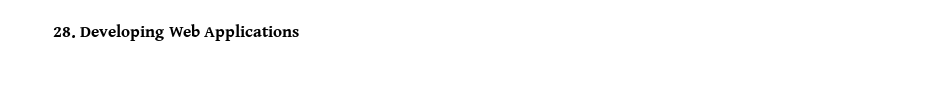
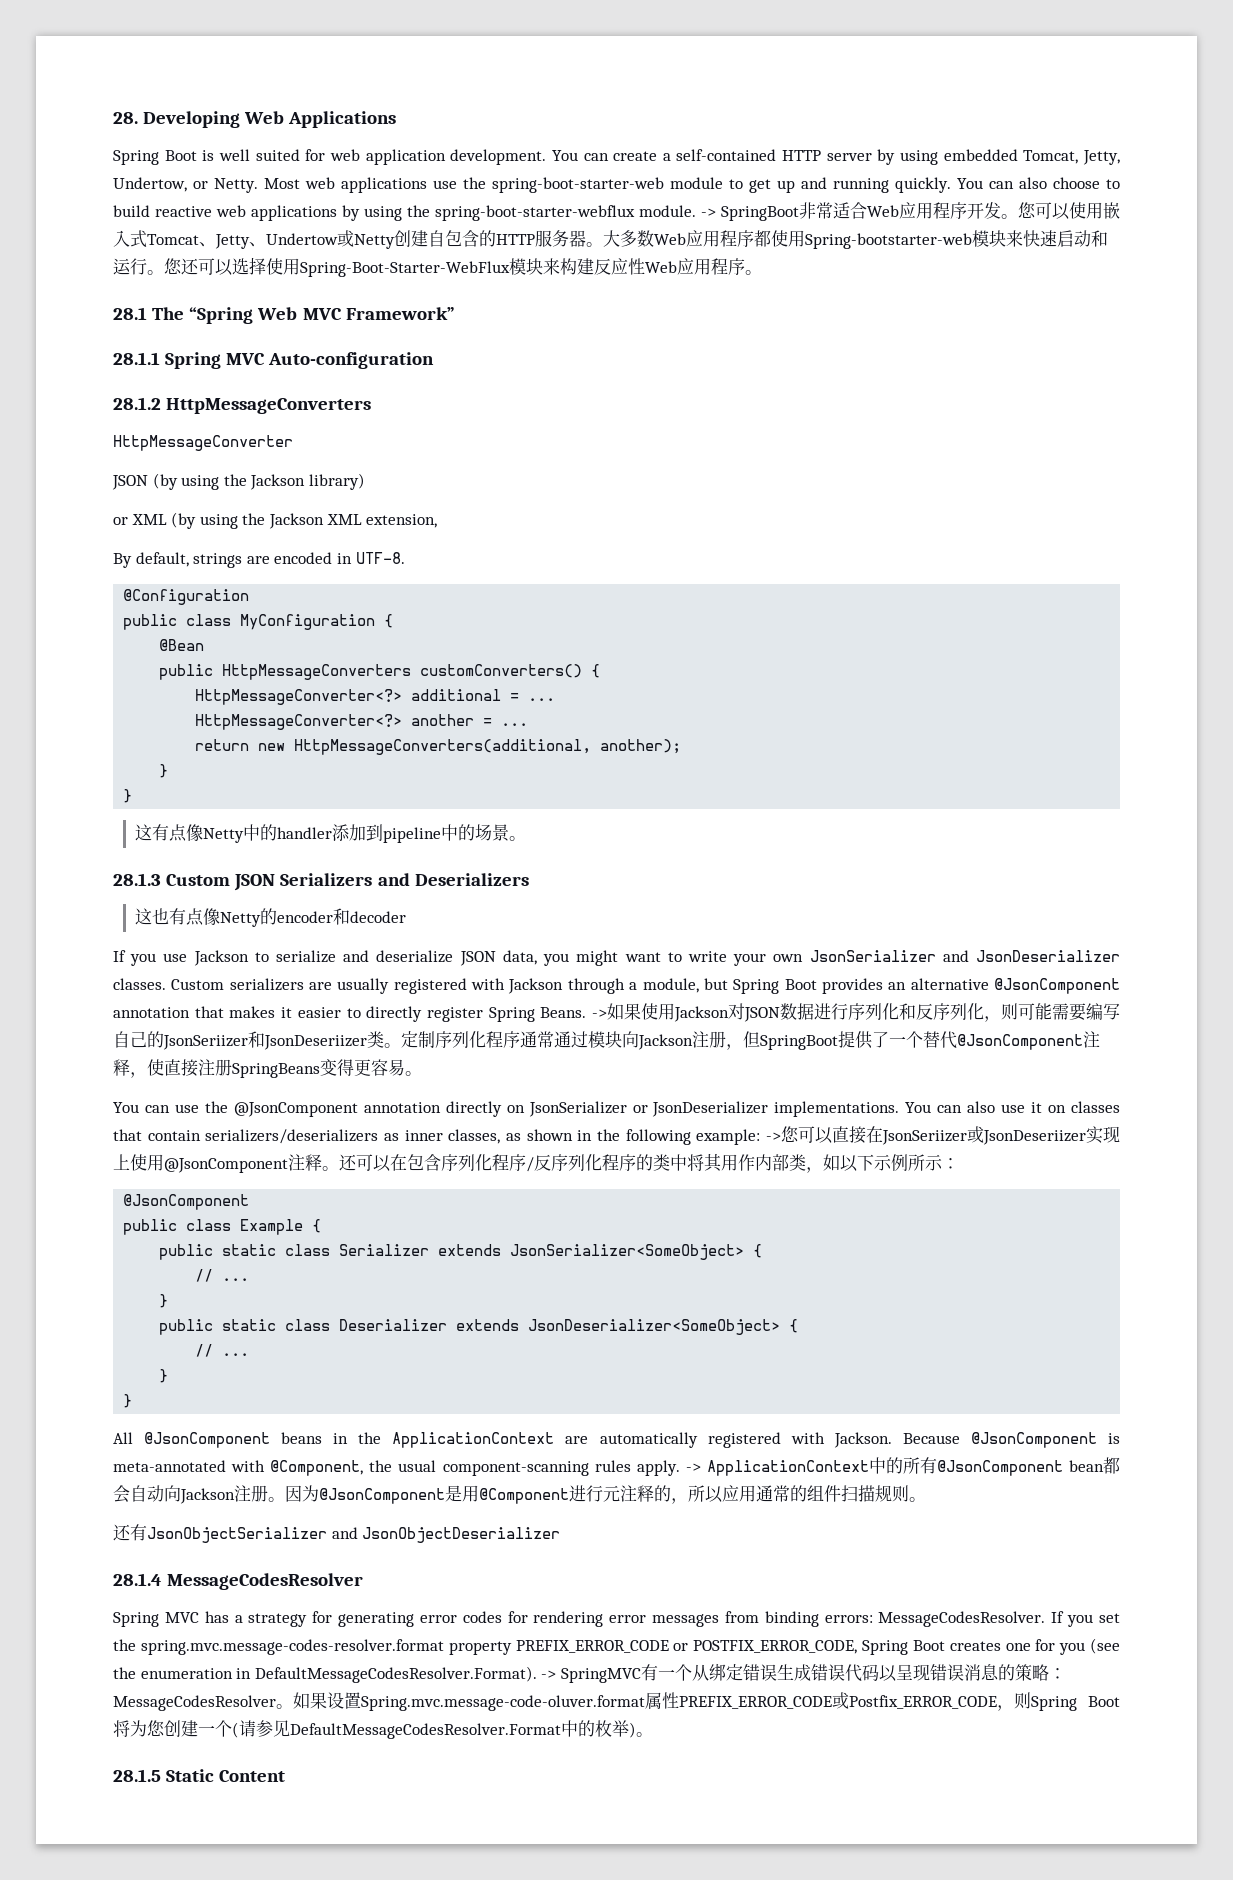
+ Spring Boot is well suited for web application development. You can create a self-contained HTTP server by using embedded Tomcat, Jetty, Undertow, or Netty. Most web applications use the spring-boot-starter-web module to get up and running quickly. You can also choose to build reactive web applications by using the spring-boot-starter-webflux module. -> SpringBoot非常适合Web应用程序开发。您可以使用嵌入式Tomcat、Jetty、Undertow或Netty创建自包含的HTTP服务器。大多数Web应用程序都使用Spring-bootstarter-web模块来快速启动和运行。您还可以选择使用Spring-Boot-Starter-WebFlux模块来构建反应性Web应用程序。
+ 28.1 The “Spring Web MVC Framework”
+ 28.1.1 Spring MVC Auto-configuration
+ 28.1.2 HttpMessageConverters
+ HttpMessageConverter
+ JSON (by using the Jackson library)
+ or XML (by using the Jackson XML extension,
+ By default, strings are encoded in UTF-8.
+ @Configuration
+ public class MyConfiguration {
+ @Bean
+ public HttpMessageConverters customConverters() {
+ HttpMessageConverter<?> additional = ...
+ HttpMessageConverter<?> another = ...
+ return new HttpMessageConverters(additional, another);
+ }
+ }
+ 这有点像Netty中的handler添加到pipeline中的场景。
+ 28.1.3 Custom JSON Serializers and Deserializers
+ 这也有点像Netty的encoder和decoder
+ If you use Jackson to serialize and deserialize JSON data, you might want to write your own JsonSerializer and JsonDeserializer classes. Custom serializers are usually registered with Jackson through a module, but Spring Boot provides an alternative @JsonComponent annotation that makes it easier to directly register Spring Beans. ->如果使用Jackson对JSON数据进行序列化和反序列化，则可能需要编写自己的JsonSeriizer和JsonDeseriizer类。定制序列化程序通常通过模块向Jackson注册，但SpringBoot提供了一个替代@JsonComponent注释，使直接注册SpringBeans变得更容易。
+ You can use the @JsonComponent annotation directly on JsonSerializer or JsonDeserializer implementations. You can also use it on classes that contain serializers/deserializers as inner classes, as shown in the following example: ->您可以直接在JsonSeriizer或JsonDeseriizer实现上使用@JsonComponent注释。还可以在包含序列化程序/反序列化程序的类中将其用作内部类，如以下示例所示：
+ @JsonComponent
+ public class Example {
+ public static class Serializer extends JsonSerializer<SomeObject> {
+ // ...
+ }
+ public static class Deserializer extends JsonDeserializer<SomeObject> {
+ // ...
+ }
+ }
+ All @JsonComponent beans in the ApplicationContext are automatically registered with Jackson. Because @JsonComponent is meta-annotated with @Component, the usual component-scanning rules apply. -> ApplicationContext中的所有@JsonComponent bean都会自动向Jackson注册。因为@JsonComponent是用@Component进行元注释的，所以应用通常的组件扫描规则。
+ 还有JsonObjectSerializer and JsonObjectDeserializer
+ 28.1.4 MessageCodesResolver
+ Spring MVC has a strategy for generating error codes for rendering error messages from binding errors: MessageCodesResolver. If you set the spring.mvc.message-codes-resolver.format property PREFIX_ERROR_CODE or POSTFIX_ERROR_CODE, Spring Boot creates one for you (see the enumeration in DefaultMessageCodesResolver.Format). -> SpringMVC有一个从绑定错误生成错误代码以呈现错误消息的策略：MessageCodesResolver。如果设置Spring.mvc.message-code-oluver.format属性PREFIX_ERROR_CODE或Postfix_ERROR_CODE，则Spring Boot将为您创建一个(请参见DefaultMessageCodesResolver.Format中的枚举)。
+ 28.1.5 Static Content

